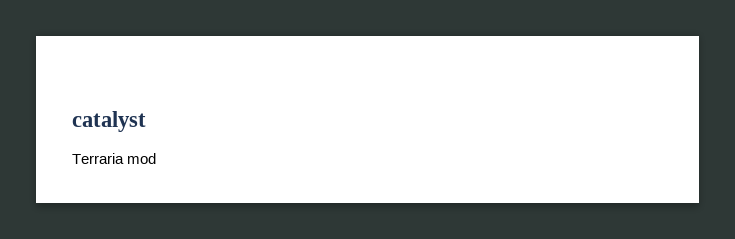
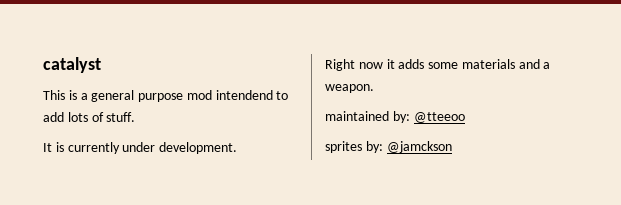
- Terraria mod
+ This is a general purpose mod intendend to add lots of stuff.
+ It is currently under development.
+ Right now it adds some materials and a weapon.
+ maintained by: @tteeoo
+ sprites by: @jamckson

